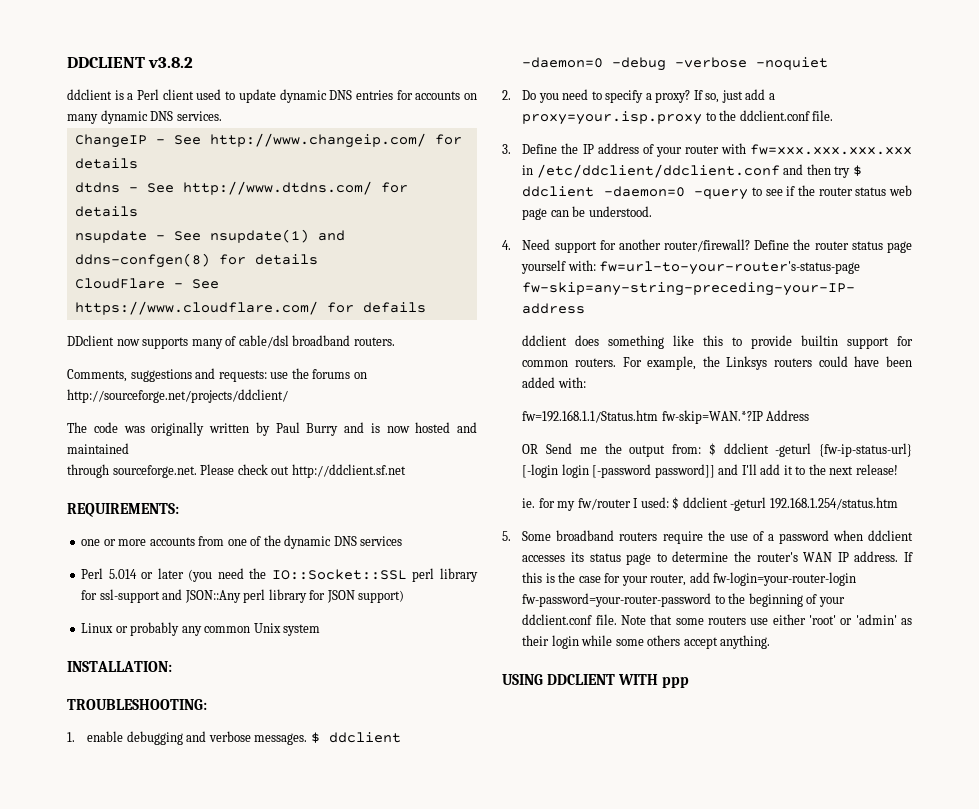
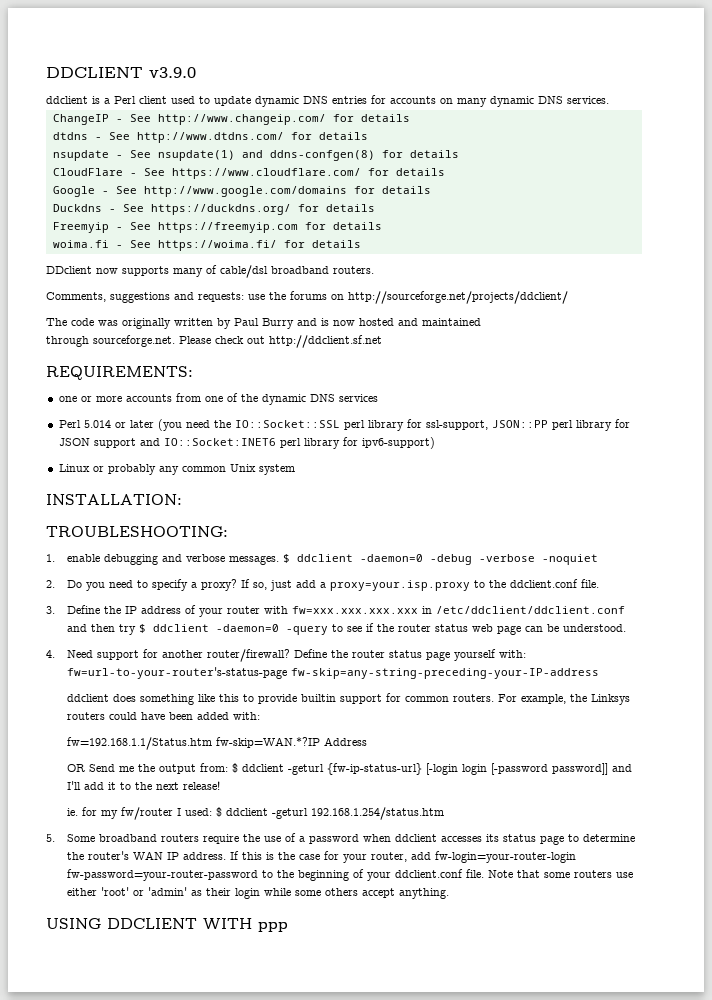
- DDCLIENT v3.8.2
+ DDCLIENT v3.9.0
- CloudFlare - See https://www.cloudflare.com/ for defails
+ CloudFlare - See https://www.cloudflare.com/ for details
+ Google - See http://www.google.com/domains for details
+ Duckdns - See https://duckdns.org/ for details
+ Freemyip - See https://freemyip.com for details
+ woima.fi - See https://woima.fi/ for details
- Perl 5.014 or later (you need the IO::Socket::SSL perl library for ssl-support and JSON::Any perl library for JSON support)
+ Perl 5.014 or later (you need the IO::Socket::SSL perl library for ssl-support, JSON::PP perl library for JSON support and IO::Socket:INET6 perl library for ipv6-support)

